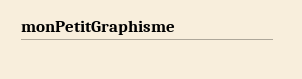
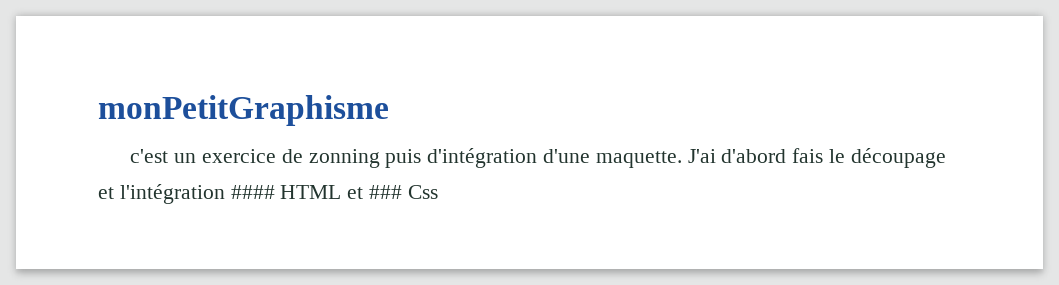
+ c'est un exercice de zonning puis d'intégration d'une maquette. J'ai d'abord fais le découpage et l'intégration #### HTML et ### Css

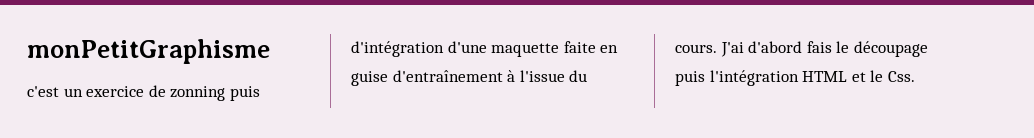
- c'est un exercice de zonning puis d'intégration d'une maquette.
+ c'est un exercice de zonning puis d'intégration d'une maquette faite en guise d'entraînement à l'issue du cours.
- J'ai d'abord fais le découpage et l'intégration #### HTML et ### Css
+ J'ai d'abord fais le découpage puis l'intégration HTML et le Css.

